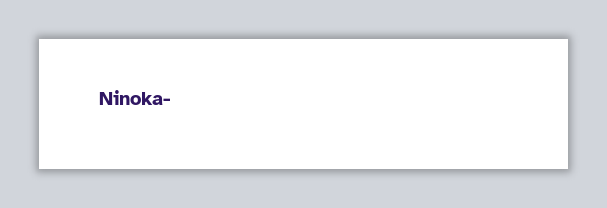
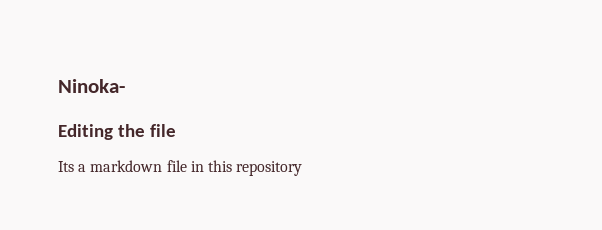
+ Editing the file
+ Its a markdown file in this repository

